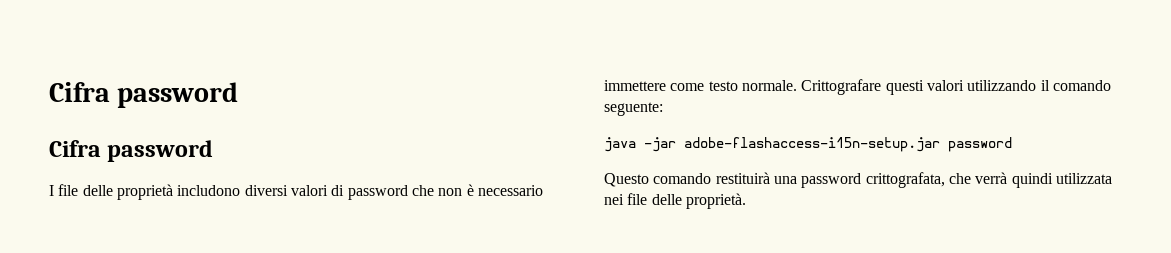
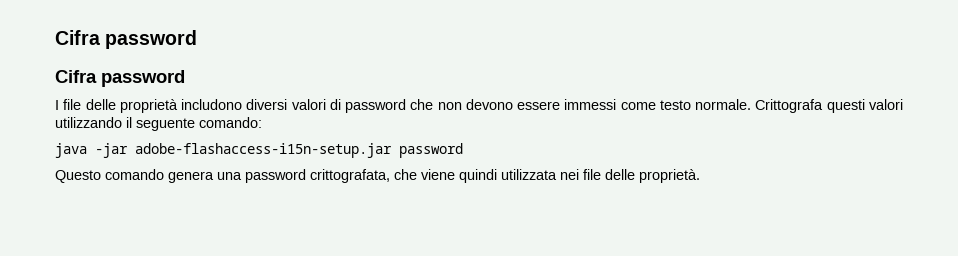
- I file delle proprietà includono diversi valori di password che non è necessario immettere come testo normale.
+ I file delle proprietà includono diversi valori di password che non devono essere immessi come testo normale.
- Crittografare questi valori utilizzando il comando seguente:
+ Crittografa questi valori utilizzando il seguente comando:
- Questo comando restituirà una password crittografata, che verrà quindi utilizzata nei file delle proprietà.
+ Questo comando genera una password crittografata, che viene quindi utilizzata nei file delle proprietà.

